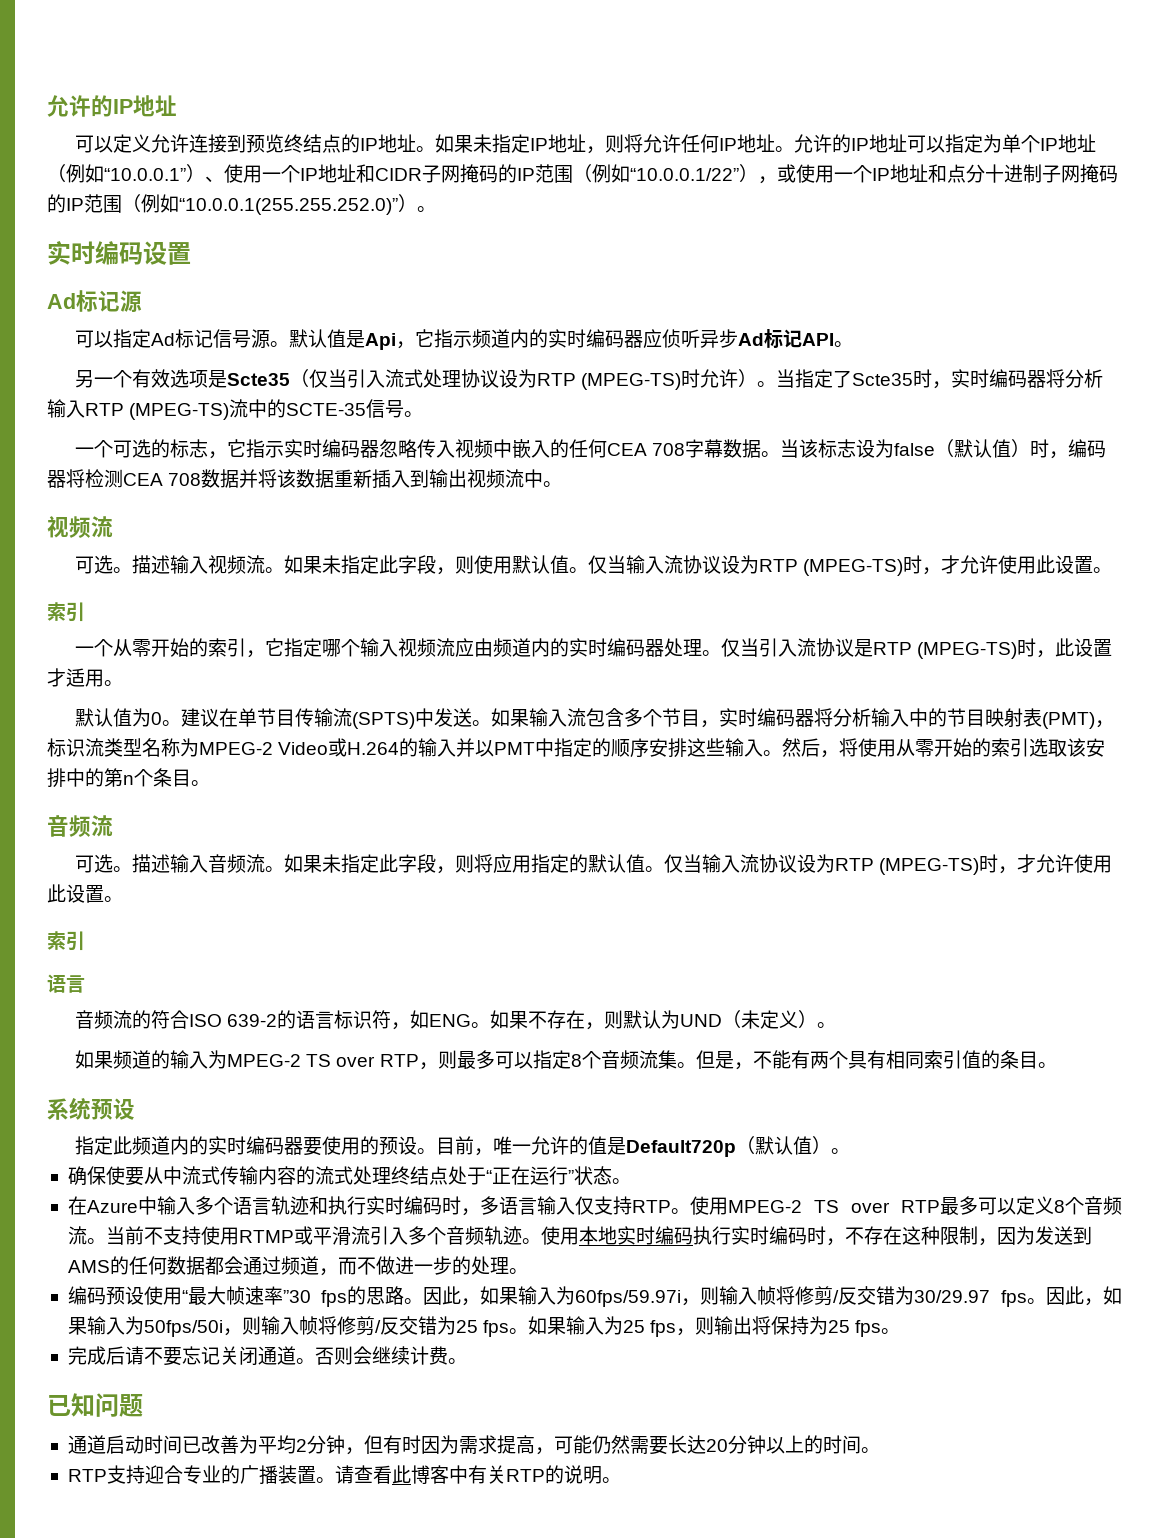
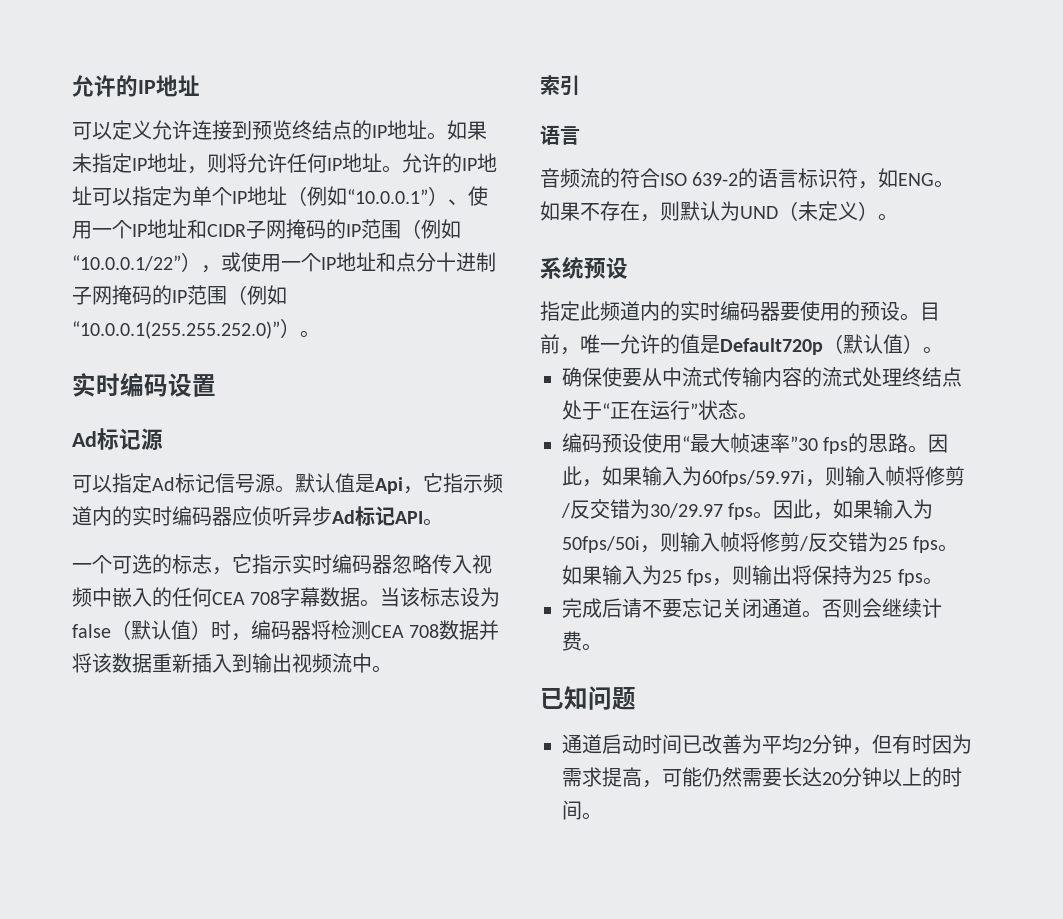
- 另一个有效选项是Scte35（仅当引入流式处理协议设为RTP (MPEG-TS)时允许）。当指定了Scte35时，实时编码器将分析输入RTP (MPEG-TS)流中的SCTE-35信号。
  当该标志设为false（默认值）时，编码器将检测CEA 708数据并将该数据重新插入到输出视频流中。
- 视频流
- 可选。描述输入视频流。如果未指定此字段，则使用默认值。仅当输入流协议设为RTP (MPEG-TS)时，才允许使用此设置。
- 索引
- 一个从零开始的索引，它指定哪个输入视频流应由频道内的实时编码器处理。仅当引入流协议是RTP (MPEG-TS)时，此设置才适用。
- 默认值为0。建议在单节目传输流(SPTS)中发送。如果输入流包含多个节目，实时编码器将分析输入中的节目映射表(PMT)，标识流类型名称为MPEG-2 Video或H.264的输入并以PMT中指定的顺序安排这些输入。然后，将使用从零开始的索引选取该安排中的第n个条目。
- 音频流
- 可选。描述输入音频流。如果未指定此字段，则将应用指定的默认值。仅当输入流协议设为RTP (MPEG-TS)时，才允许使用此设置。
- 如果频道的输入为MPEG-2 TS over RTP，则最多可以指定8个音频流集。但是，不能有两个具有相同索引值的条目。
- 在Azure中输入多个语言轨迹和执行实时编码时，多语言输入仅支持RTP。使用MPEG-2 TS over RTP最多可以定义8个音频流。当前不支持使用RTMP或平滑流引入多个音频轨迹。使用本地实时编码执行实时编码时，不存在这种限制，因为发送到AMS的任何数据都会通过频道，而不做进一步的处理。
- RTP支持迎合专业的广播装置。请查看此博客中有关RTP的说明。

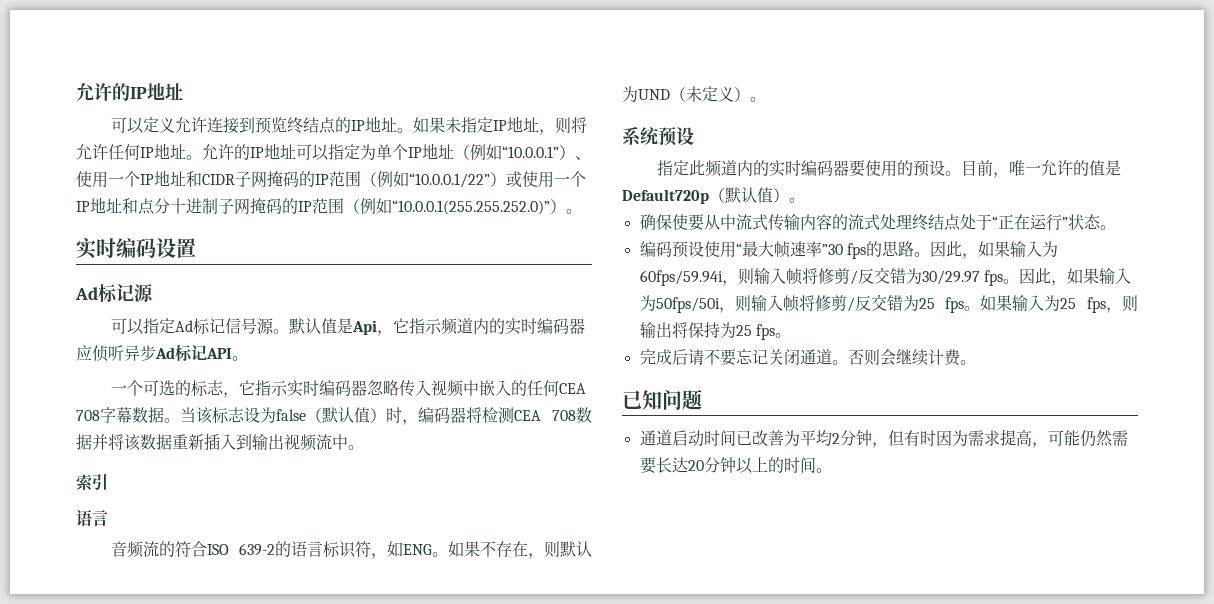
- 允许的IP地址可以指定为单个IP地址（例如“10.0.0.1”）、使用一个IP地址和CIDR子网掩码的IP范围（例如“10.0.0.1/22”），或使用一个IP地址和点分十进制子网掩码的IP范围（例如“10.0.0.1(255.255.252.0)”）。
+ 允许的IP地址可以指定为单个IP地址（例如“10.0.0.1”）、使用一个IP地址和CIDR子网掩码的IP范围（例如“10.0.0.1/22”）或使用一个IP地址和点分十进制子网掩码的IP范围（例如“10.0.0.1(255.255.252.0)”）。
- 因此，如果输入为60fps/59.97i，则输入帧将修剪/反交错为30/29.97 fps。
+ 因此，如果输入为60fps/59.94i，则输入帧将修剪/反交错为30/29.97 fps。

